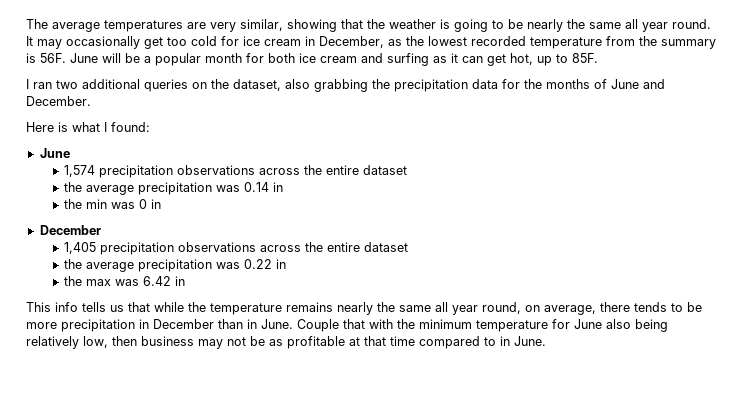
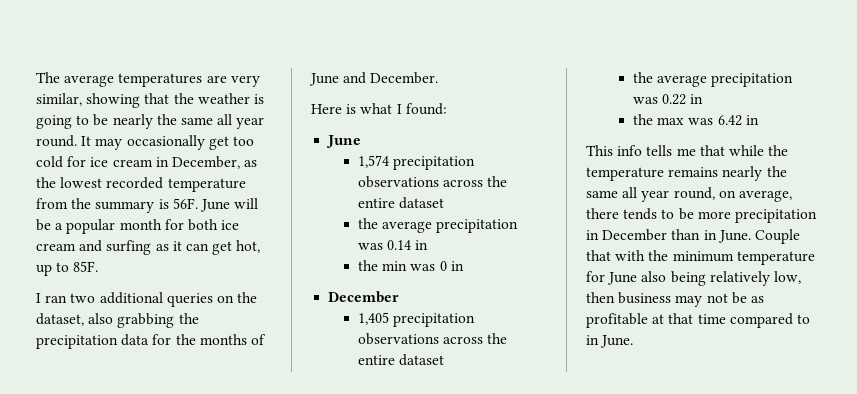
- This info tells us that while the temperature remains nearly the same all year round, on average, there tends to be more precipitation in December than in June.
+ This info tells me that while the temperature remains nearly the same all year round, on average, there tends to be more precipitation in December than in June.

